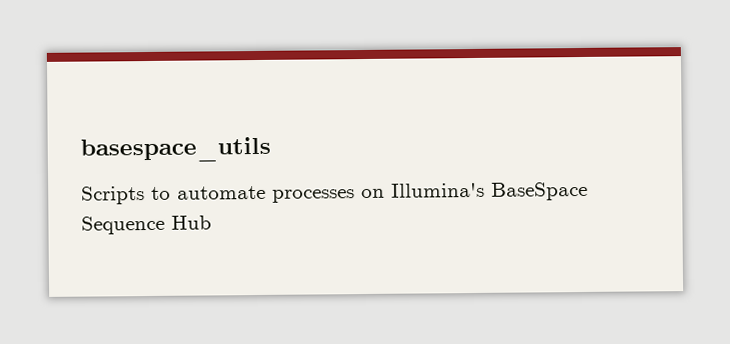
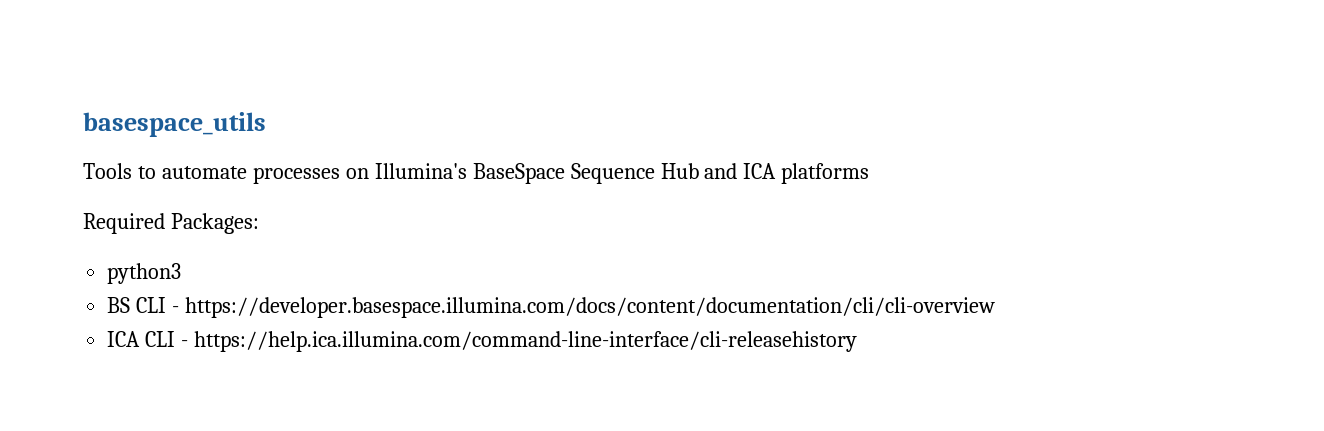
- Scripts to automate processes on Illumina's BaseSpace Sequence Hub
+ Tools to automate processes on Illumina's BaseSpace Sequence Hub and ICA platforms
+ Required Packages:
+ python3
+ BS CLI - https://developer.basespace.illumina.com/docs/content/documentation/cli/cli-overview
+ ICA CLI - https://help.ica.illumina.com/command-line-interface/cli-releasehistory

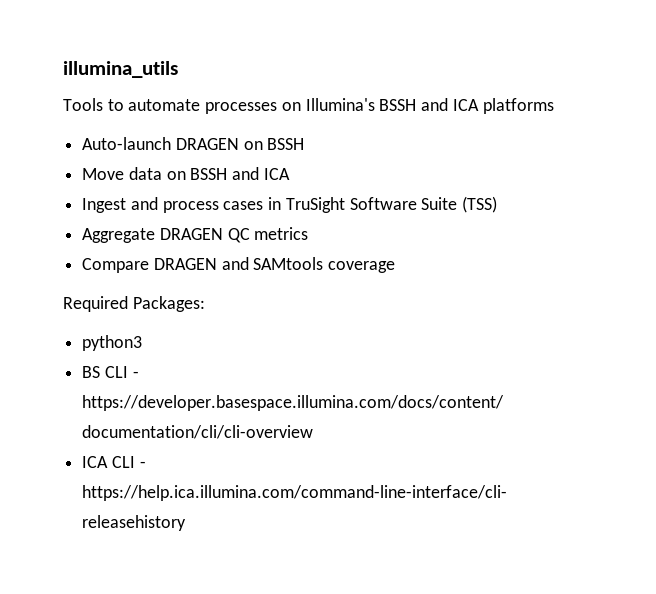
- basespace_utils
+ illumina_utils
- Tools to automate processes on Illumina's BaseSpace Sequence Hub and ICA platforms
+ Tools to automate processes on Illumina's BSSH and ICA platforms
+ Auto-launch DRAGEN on BSSH
+ Move data on BSSH and ICA
+ Ingest and process cases in TruSight Software Suite (TSS)
+ Aggregate DRAGEN QC metrics
+ Compare DRAGEN and SAMtools coverage

